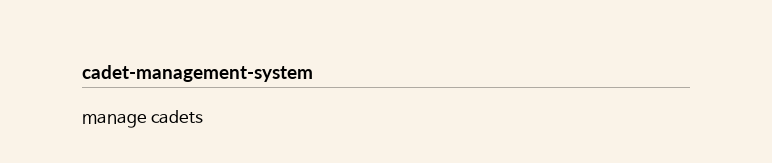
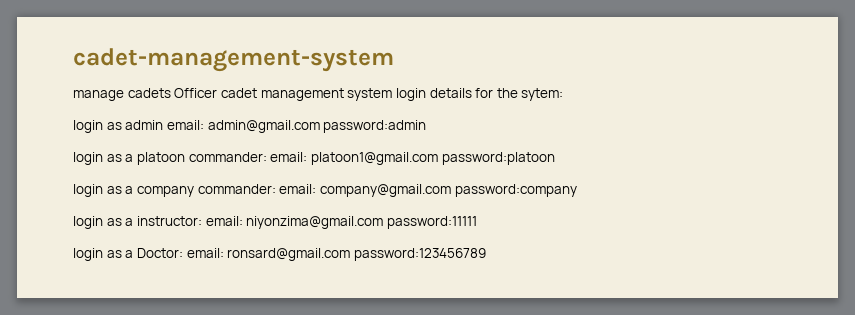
- manage cadets
+ manage cadets Officer cadet management system login details for the sytem:
+ login as admin email: admin@gmail.com password:admin
+ login as a platoon commander: email: platoon1@gmail.com password:platoon
+ login as a company commander: email: company@gmail.com password:company
+ login as a instructor: email: niyonzima@gmail.com password:11111
+ login as a Doctor: email: ronsard@gmail.com password:123456789

